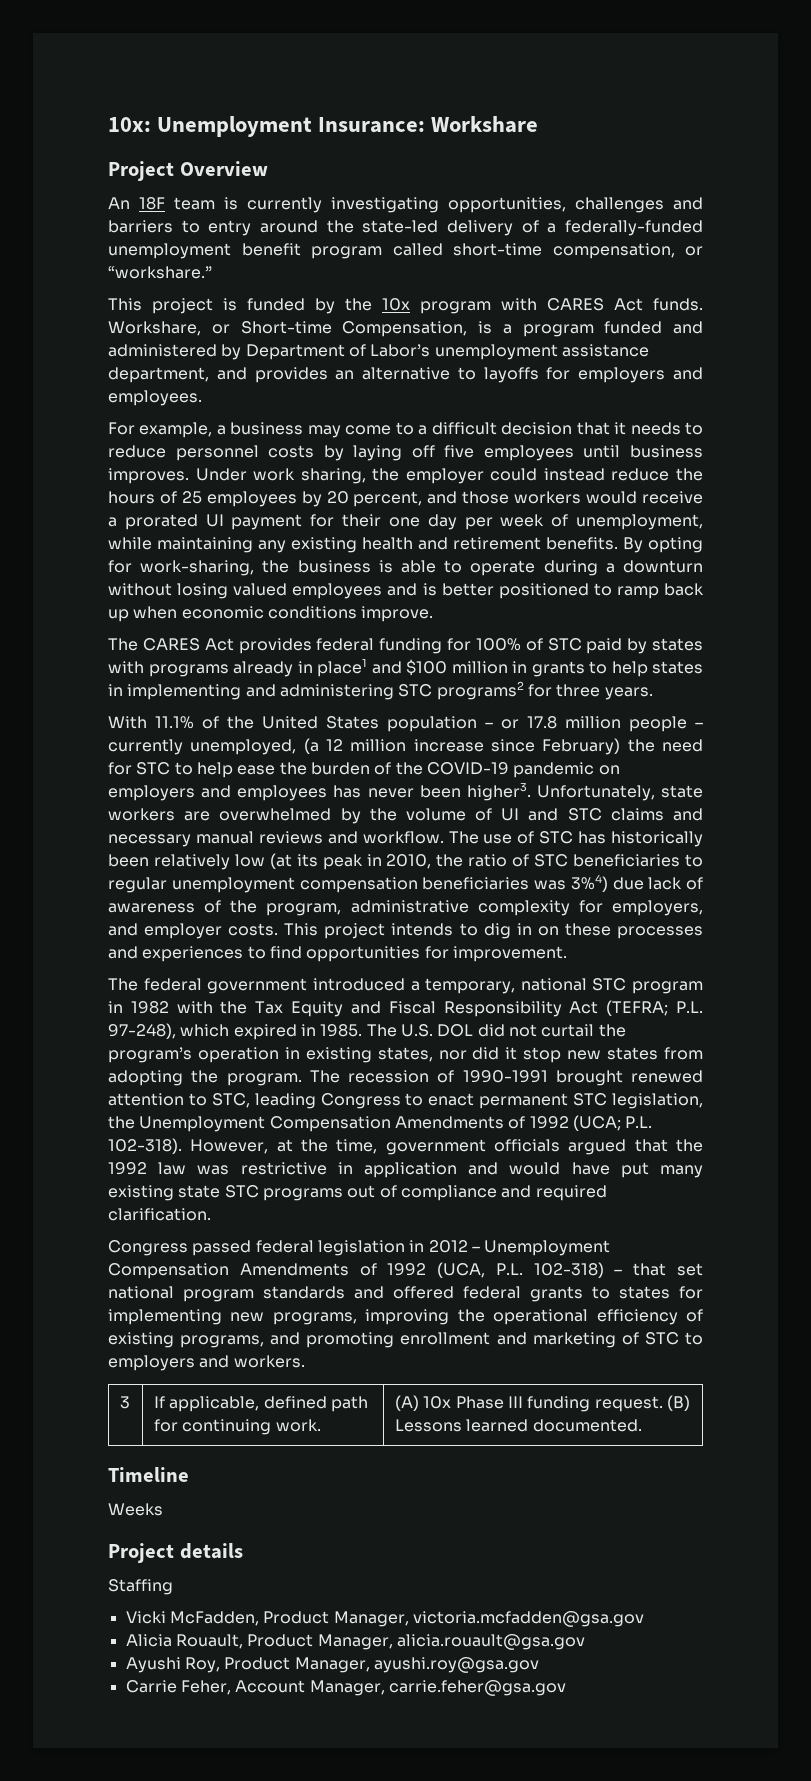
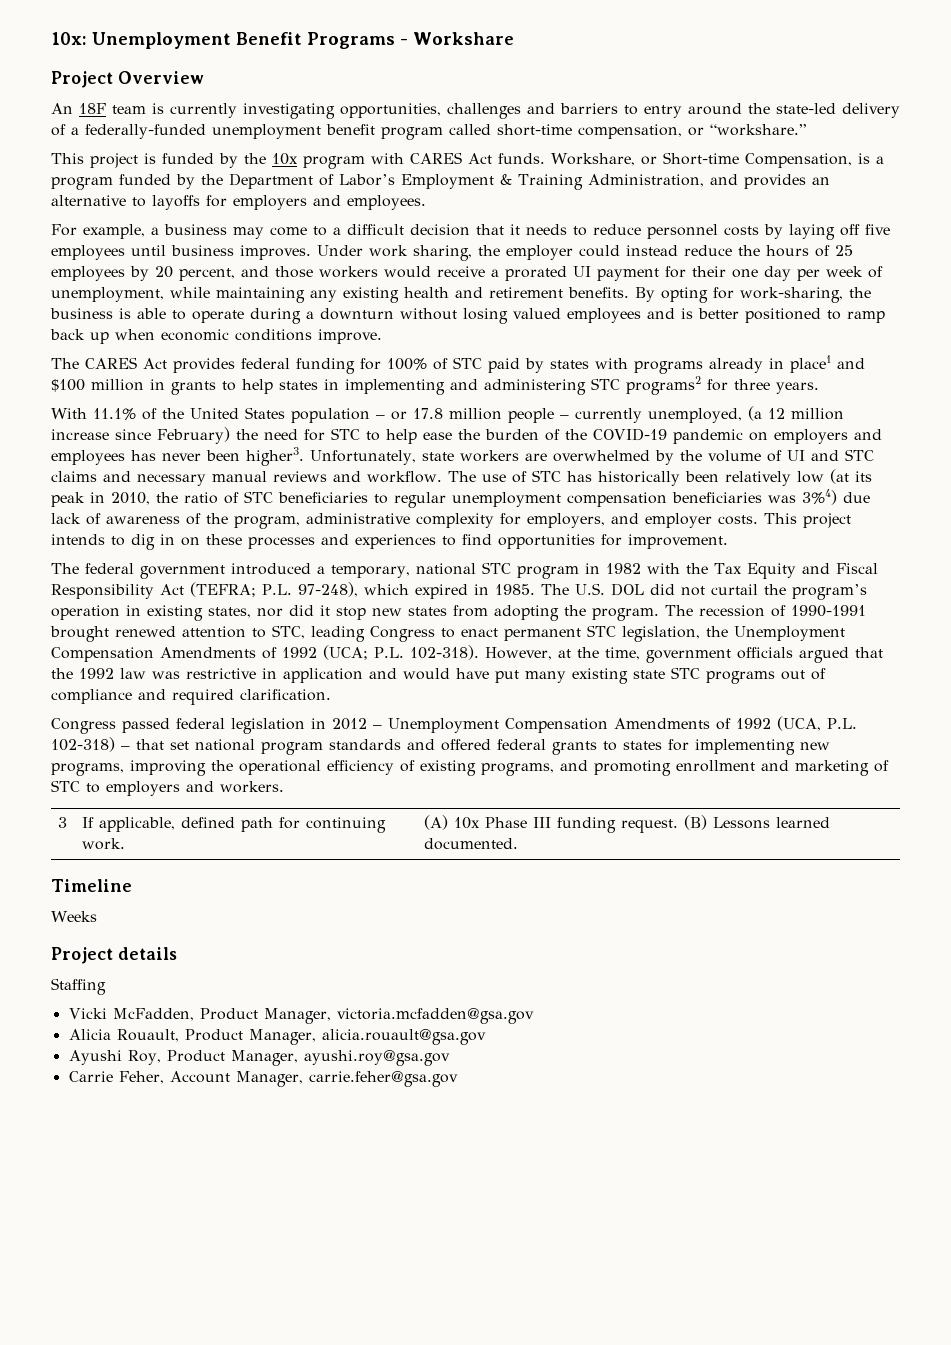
- 10x: Unemployment Insurance: Workshare
+ 10x: Unemployment Benefit Programs - Workshare
- Workshare, or Short-time Compensation, is a program funded and administered by Department of Labor’s unemployment assistance department, and provides an alternative to layoffs for employers and employees.
+ Workshare, or Short-time Compensation, is a program funded by the Department of Labor’s Employment & Training Administration, and provides an alternative to layoffs for employers and employees.

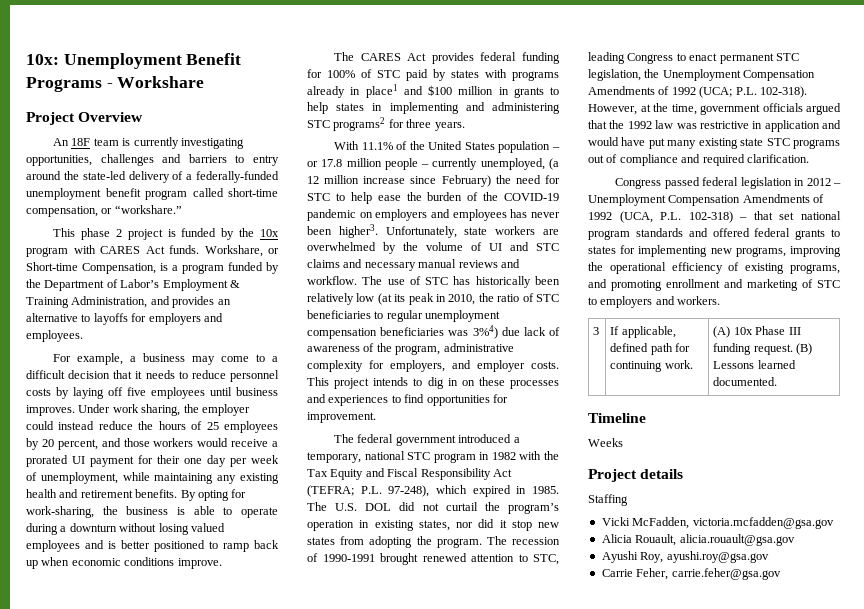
- This project is funded by the 10x program with CARES Act funds.
+ This phase 2 project is funded by the 10x program with CARES Act funds.
- Vicki McFadden, Product Manager, victoria.mcfadden@gsa.gov
+ Vicki McFadden, victoria.mcfadden@gsa.gov
- Alicia Rouault, Product Manager, alicia.rouault@gsa.gov
+ Alicia Rouault, alicia.rouault@gsa.gov
- Ayushi Roy, Product Manager, ayushi.roy@gsa.gov
+ Ayushi Roy, ayushi.roy@gsa.gov
- Carrie Feher, Account Manager, carrie.feher@gsa.gov
+ Carrie Feher, carrie.feher@gsa.gov

